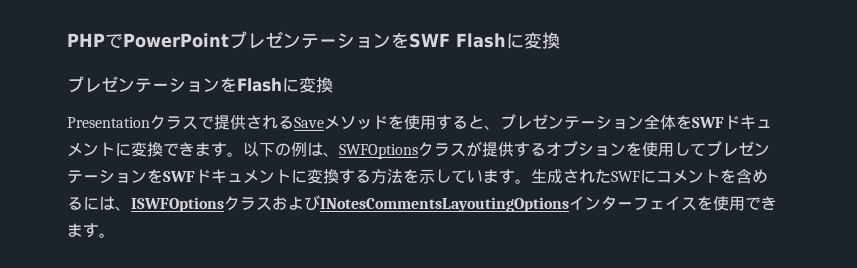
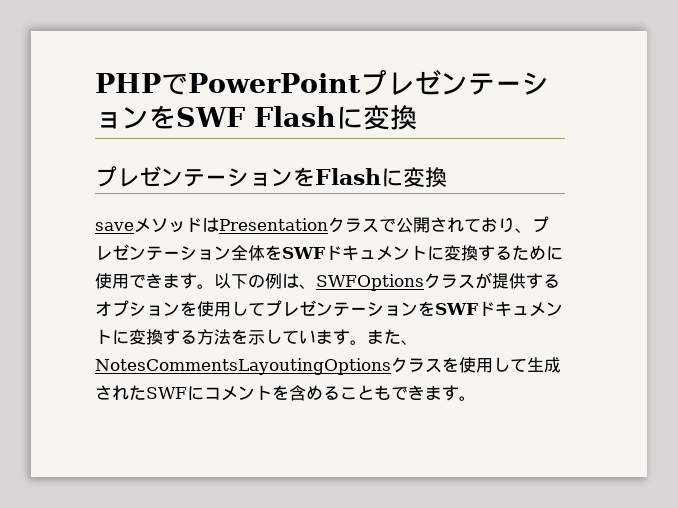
- Presentationクラスで提供されるSaveメソッドを使用すると、プレゼンテーション全体をSWFドキュメントに変換できます。
+ saveメソッドはPresentationクラスで公開されており、プレゼンテーション全体をSWFドキュメントに変換するために使用できます。
- 生成されたSWFにコメントを含めるには、ISWFOptionsクラスおよびINotesCommentsLayoutingOptionsインターフェイスを使用できます。
+ また、NotesCommentsLayoutingOptionsクラスを使用して生成されたSWFにコメントを含めることもできます。

